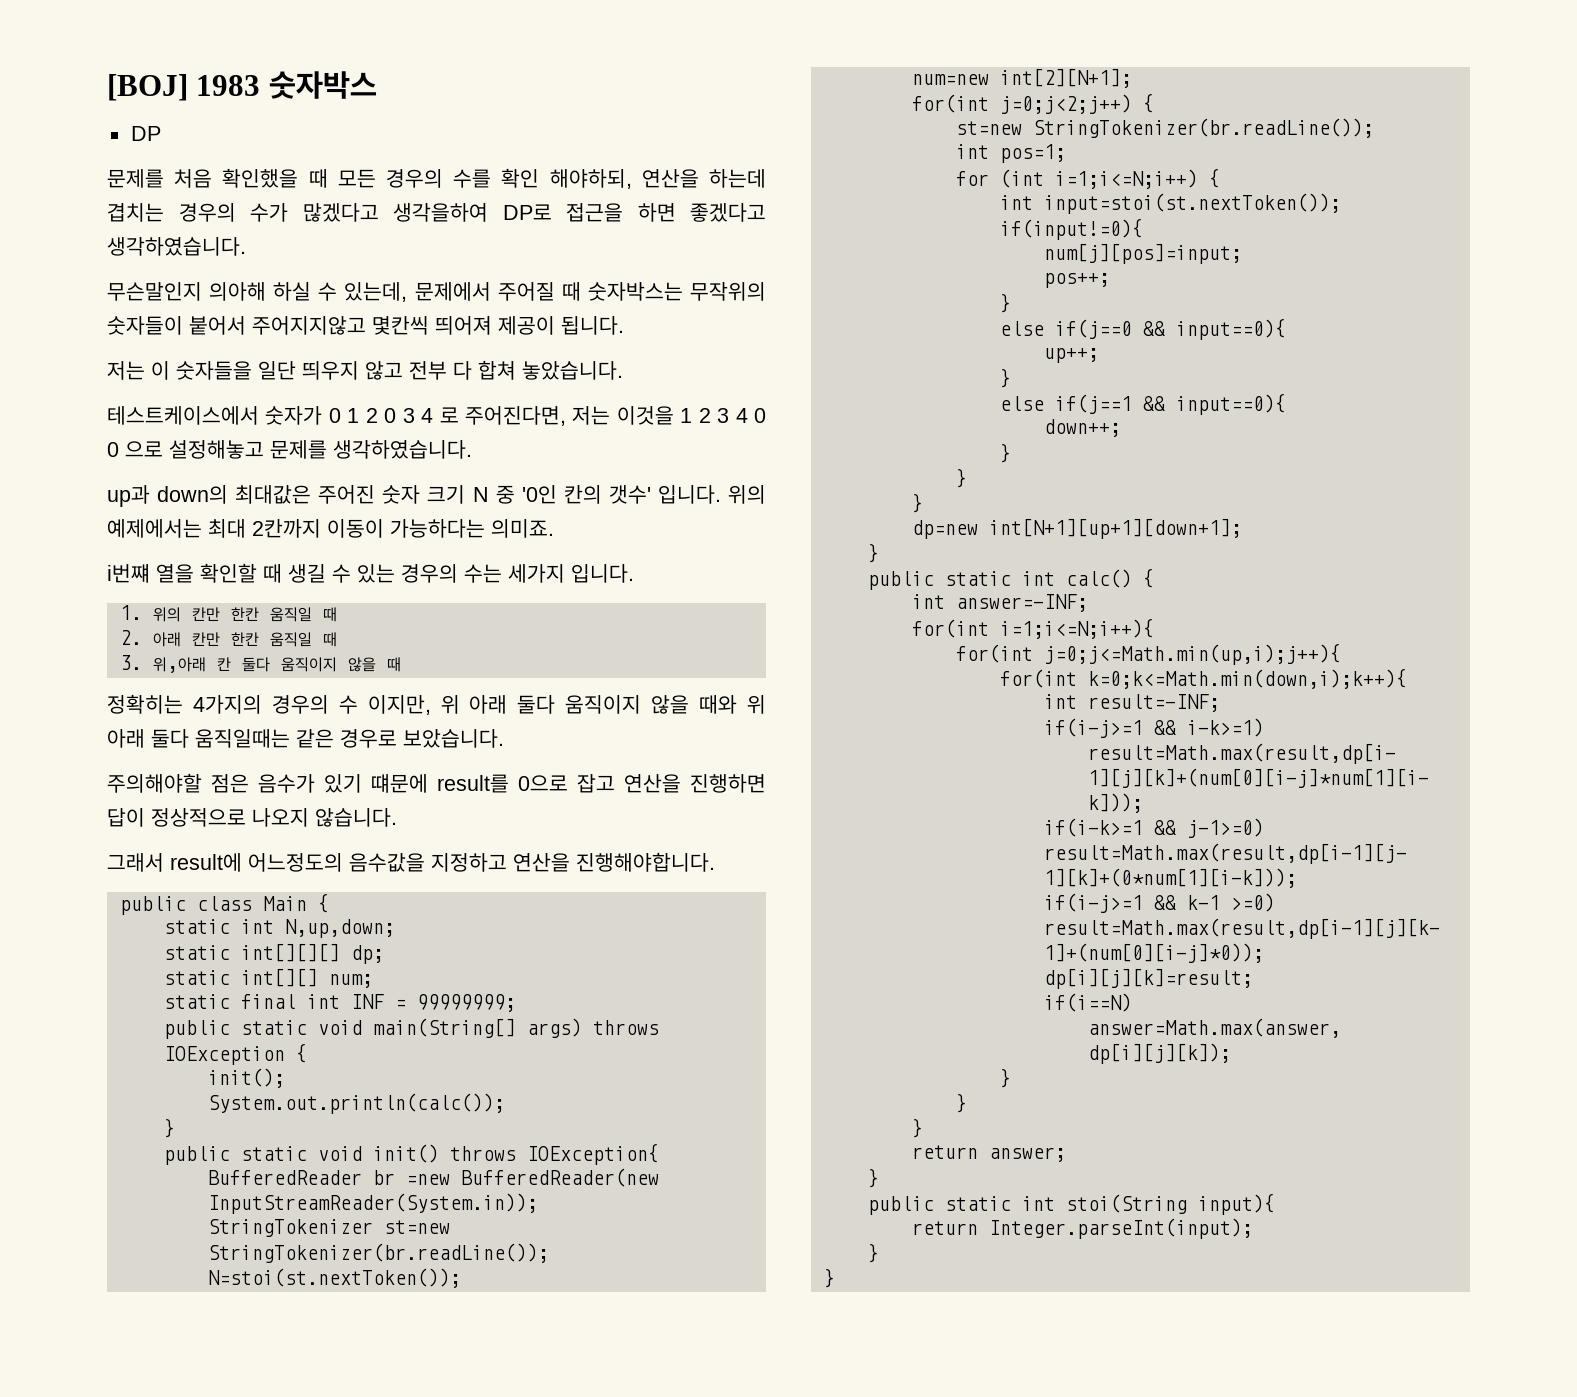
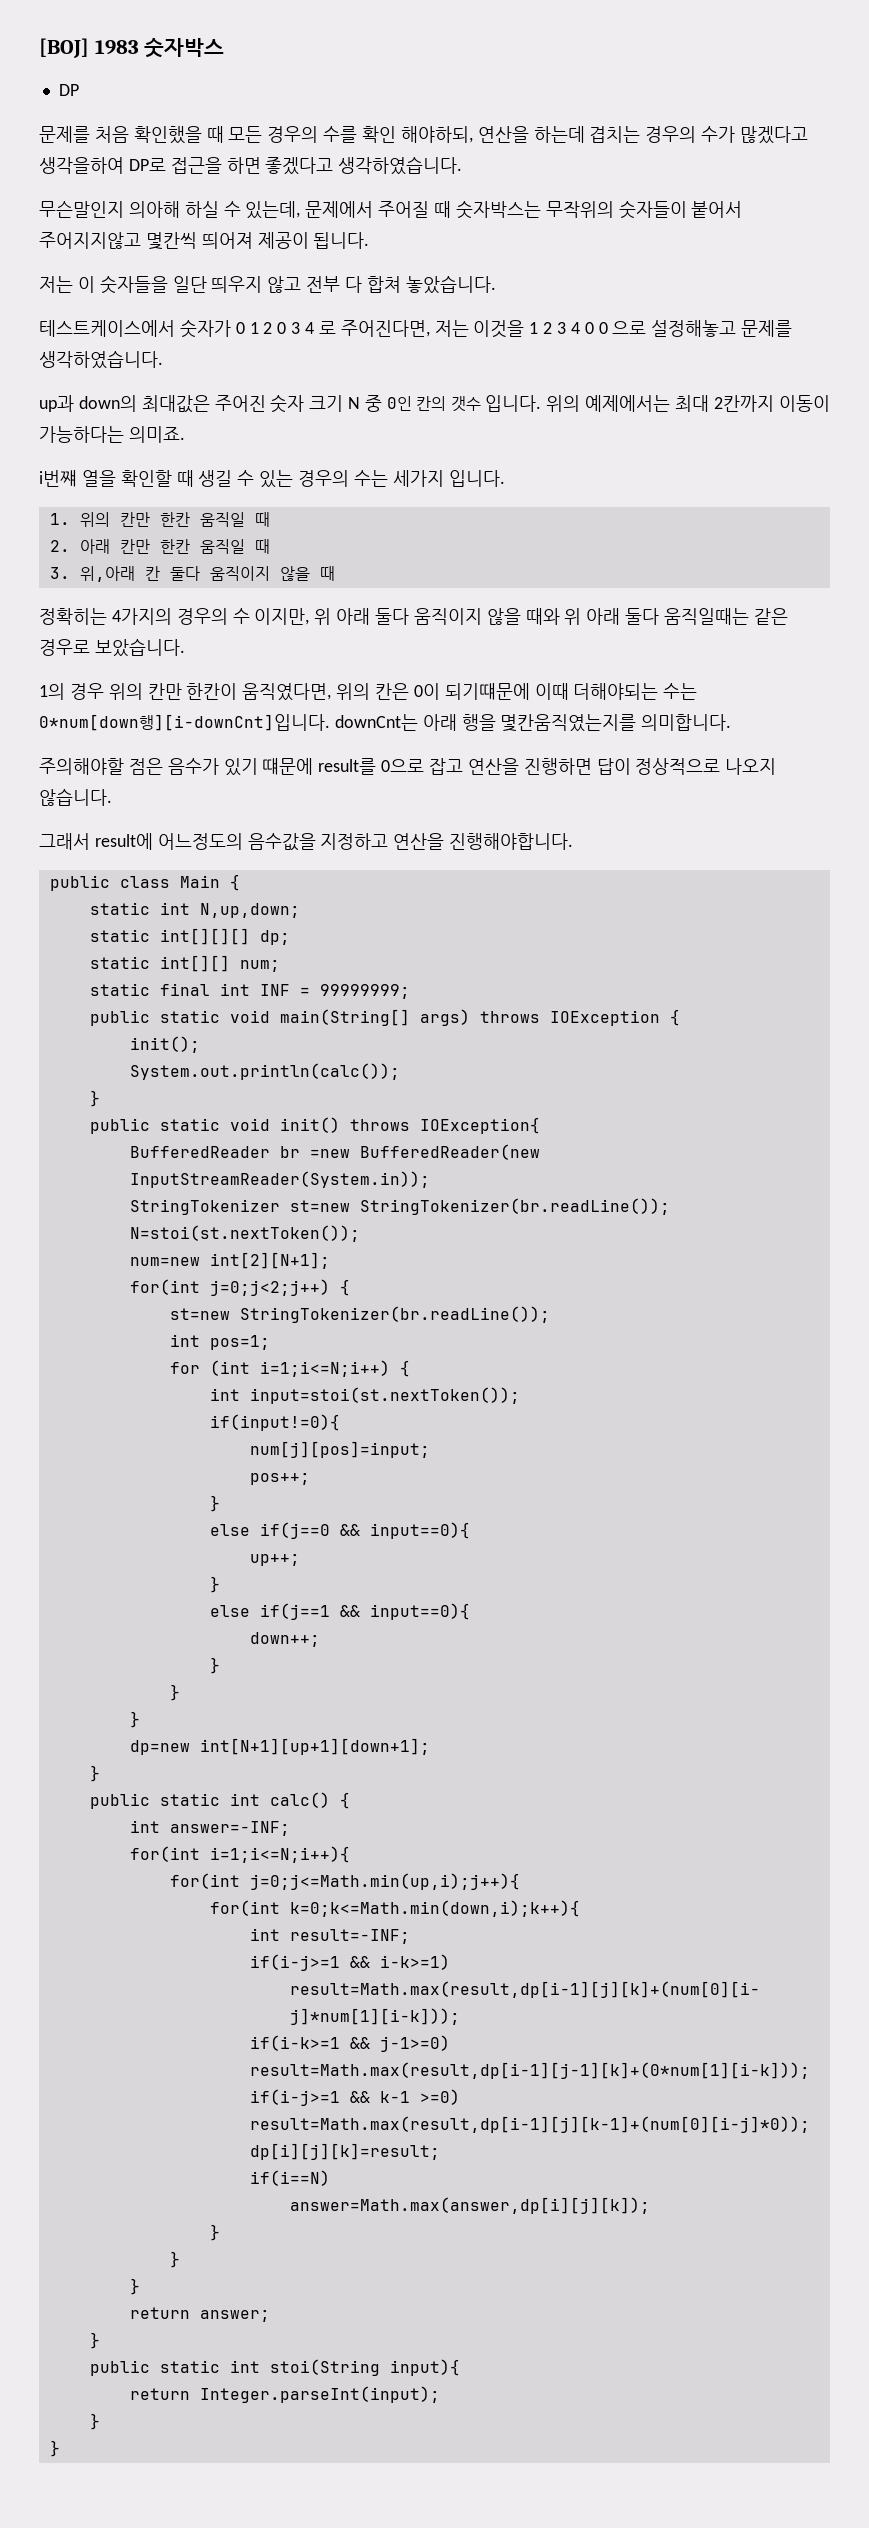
- up과 down의 최대값은 주어진 숫자 크기 N 중 '0인 칸의 갯수' 입니다.
+ up과 down의 최대값은 주어진 숫자 크기 N 중 0인 칸의 갯수 입니다.
+ 1의 경우 위의 칸만 한칸이 움직였다면, 위의 칸은 0이 되기떄문에 이때 더해야되는 수는 0*num[down행][i-downCnt]입니다. downCnt는 아래 행을 몇칸움직였는지를 의미합니다.

